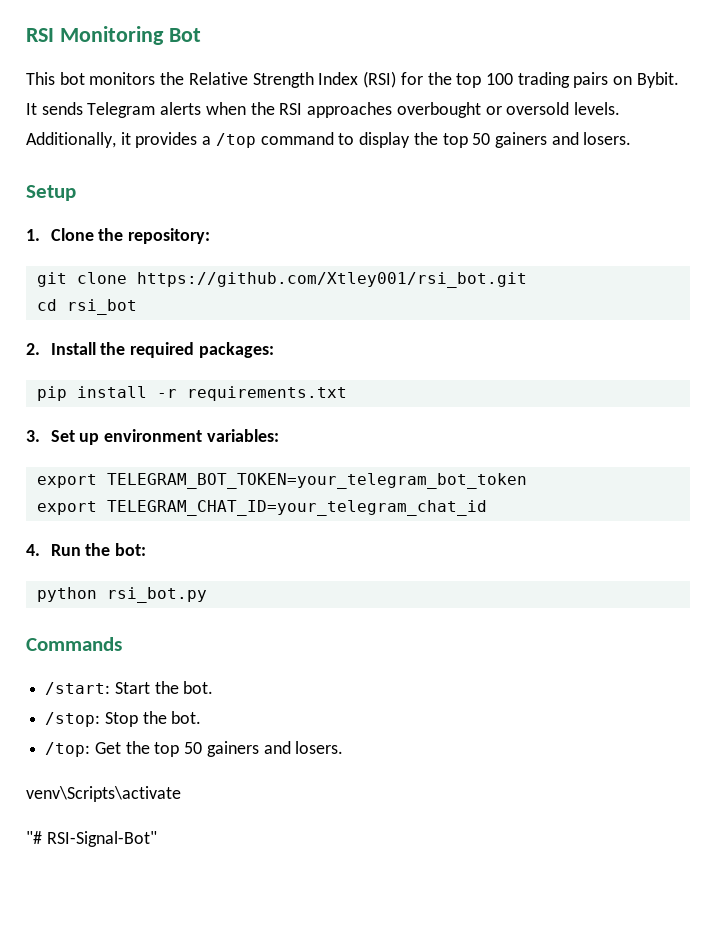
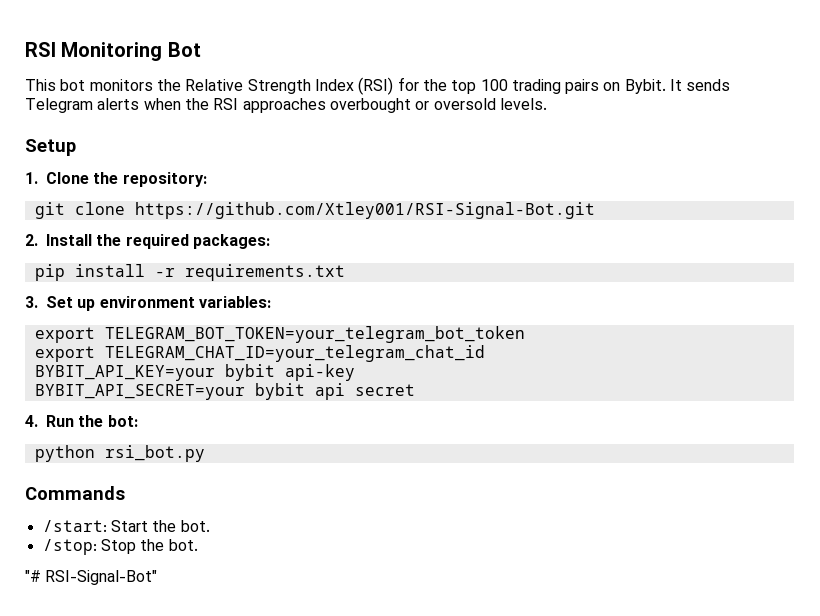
- Additionally, it provides a /top command to display the top 50 gainers and losers.
- git clone https://github.com/Xtley001/rsi_bot.git
- cd rsi_bot
+ git clone https://github.com/Xtley001/RSI-Signal-Bot.git
+ BYBIT_API_KEY=your bybit api-key
+ BYBIT_API_SECRET=your bybit api secret
- /top: Get the top 50 gainers and losers.
- venv\Scripts\activate

